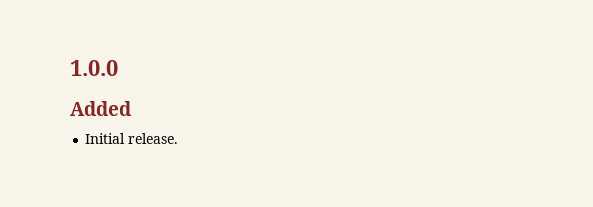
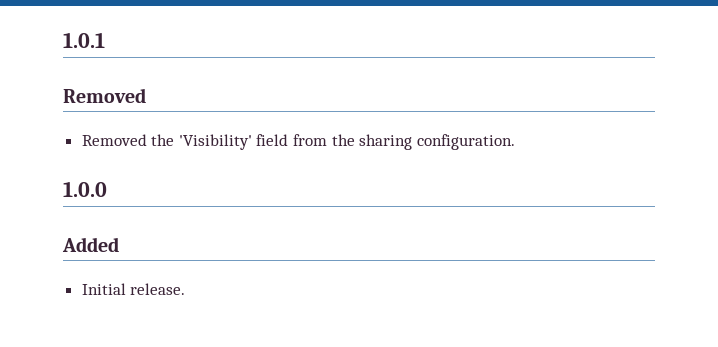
+ 1.0.1
+ Removed
+ Removed the 'Visibility' field from the sharing configuration.

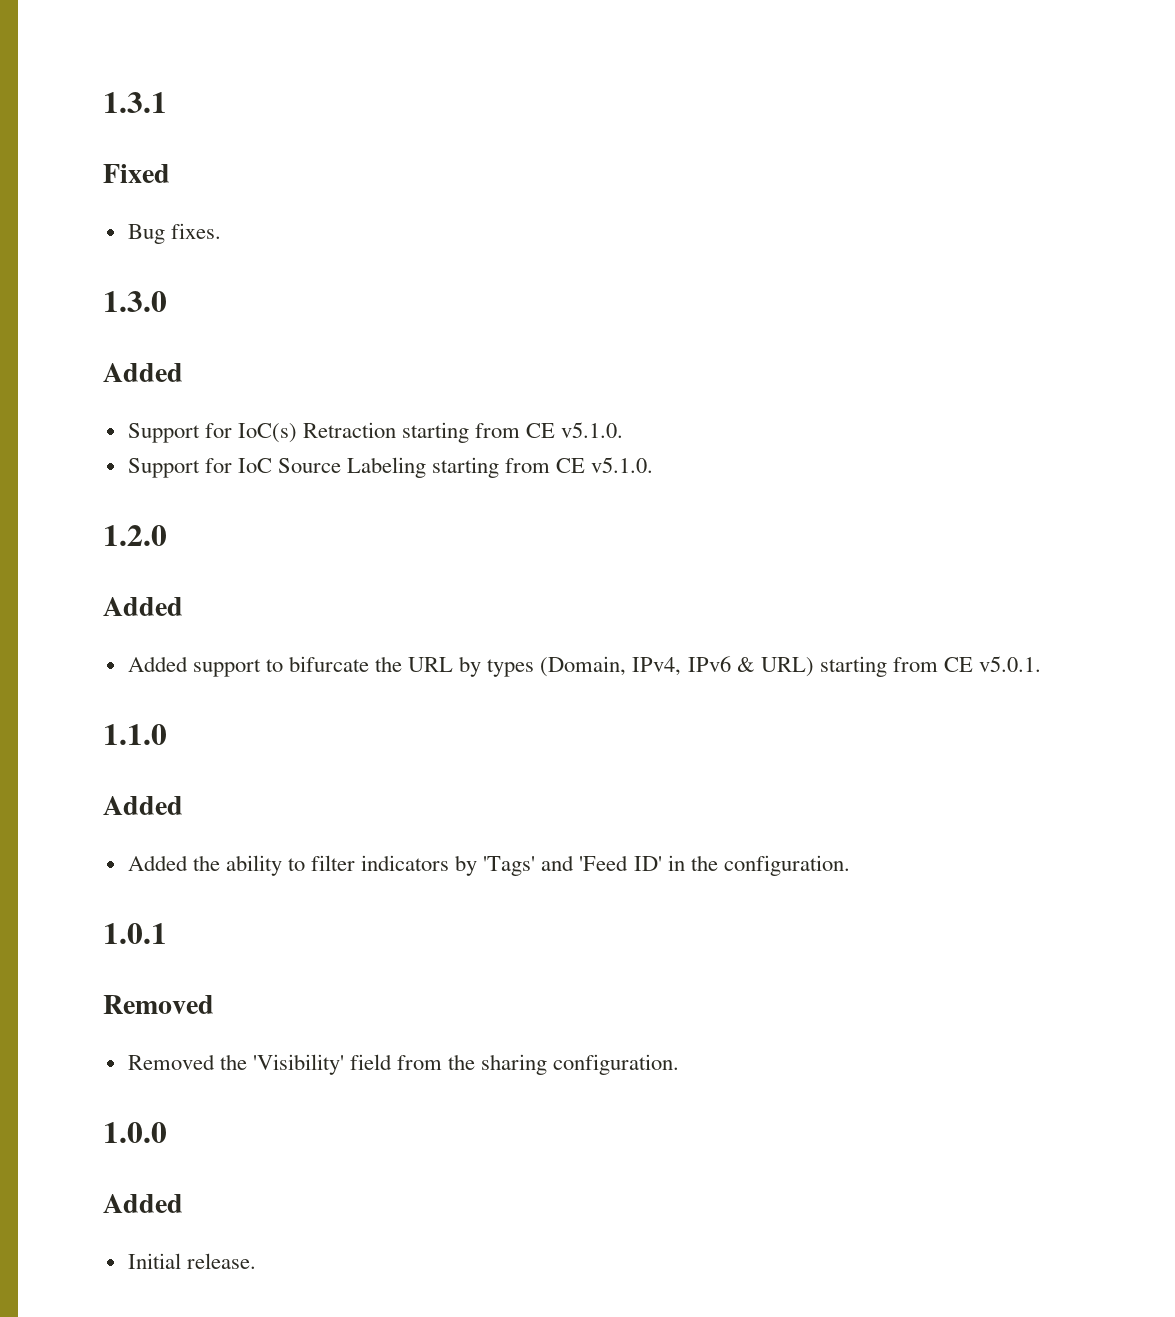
+ 1.3.1
+ Fixed
+ Bug fixes.
+ 1.3.0
+ Added
+ Support for IoC(s) Retraction starting from CE v5.1.0.
+ Support for IoC Source Labeling starting from CE v5.1.0.
+ 1.2.0
+ Added
+ Added support to bifurcate the URL by types (Domain, IPv4, IPv6 & URL) starting from CE v5.0.1.
+ 1.1.0
+ Added
+ Added the ability to filter indicators by 'Tags' and 'Feed ID' in the configuration.

